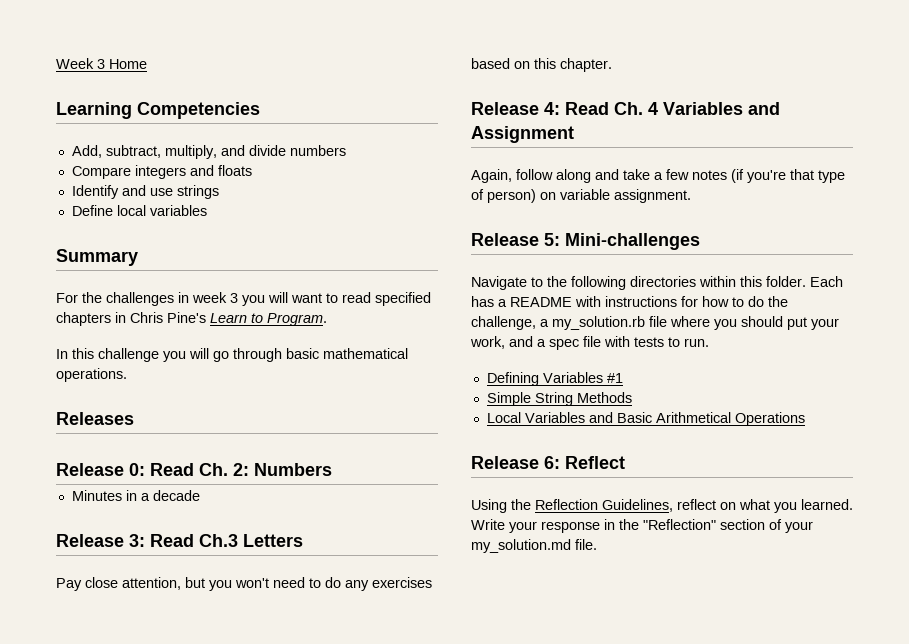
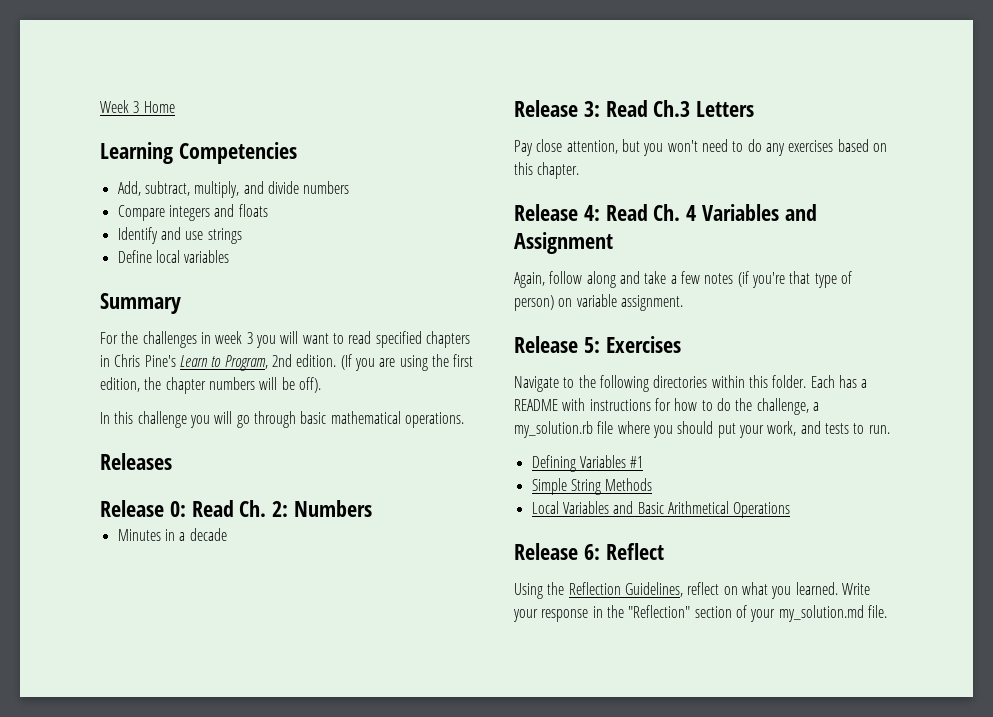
- For the challenges in week 3 you will want to read specified chapters in Chris Pine's Learn to Program.
+ For the challenges in week 3 you will want to read specified chapters in Chris Pine's Learn to Program, 2nd edition. (If you are using the first edition, the chapter numbers will be off).
- Release 5: Mini-challenges
+ Release 5: Exercises
- Each has a README with instructions for how to do the challenge, a my_solution.rb file where you should put your work, and a spec file with tests to run.
+ Each has a README with instructions for how to do the challenge, a my_solution.rb file where you should put your work, and tests to run.

